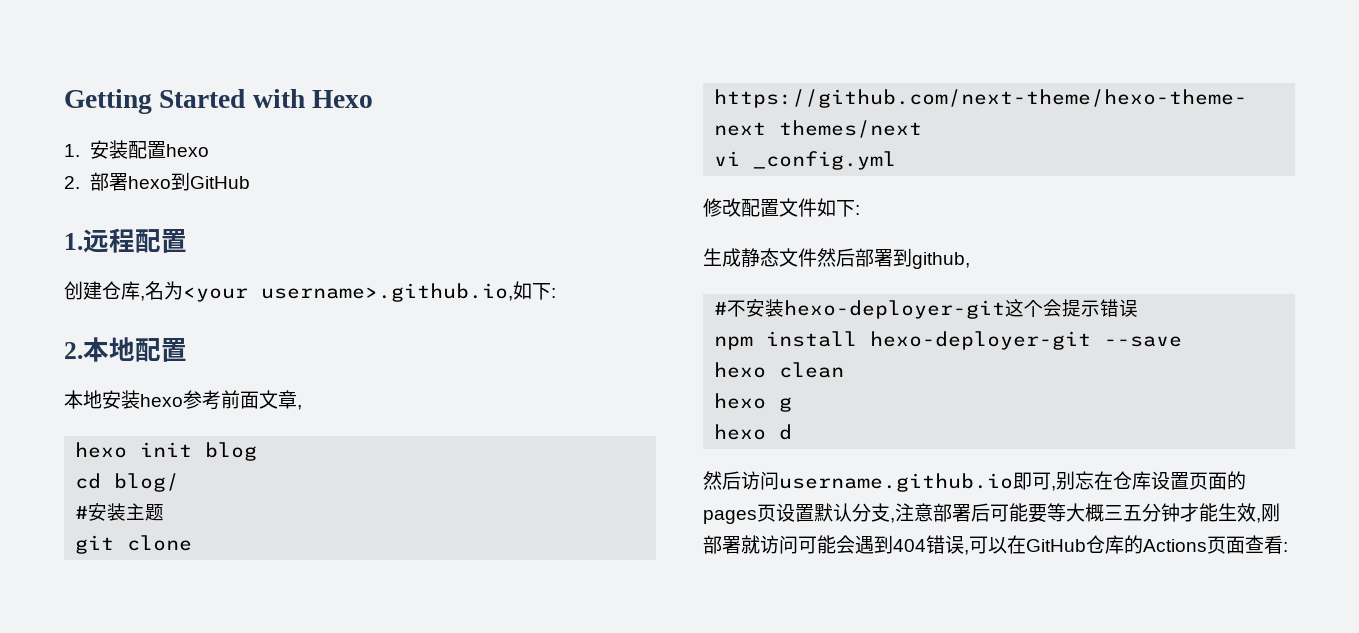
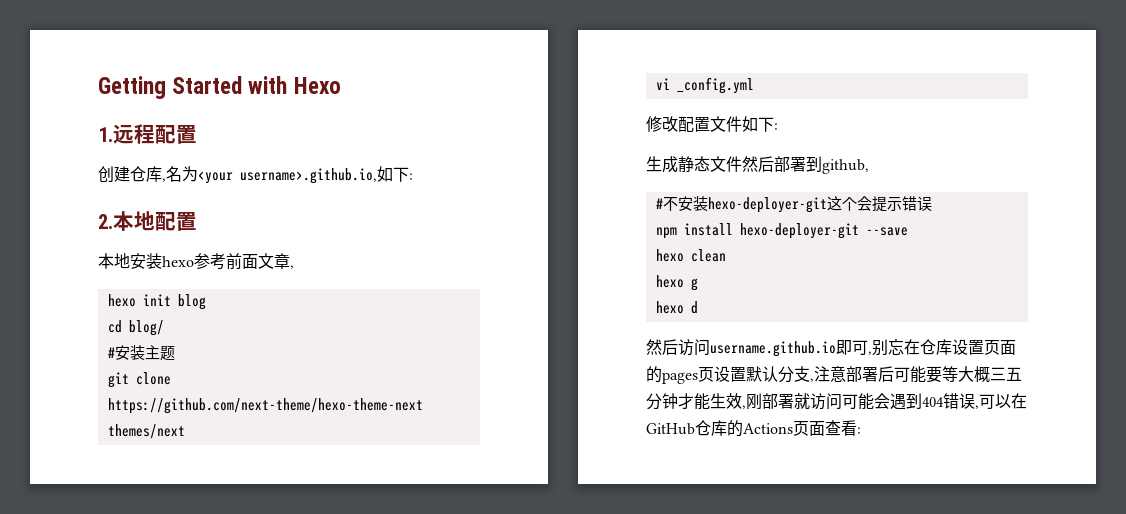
- 1.安装配置hexo
- 2.部署hexo到GitHub

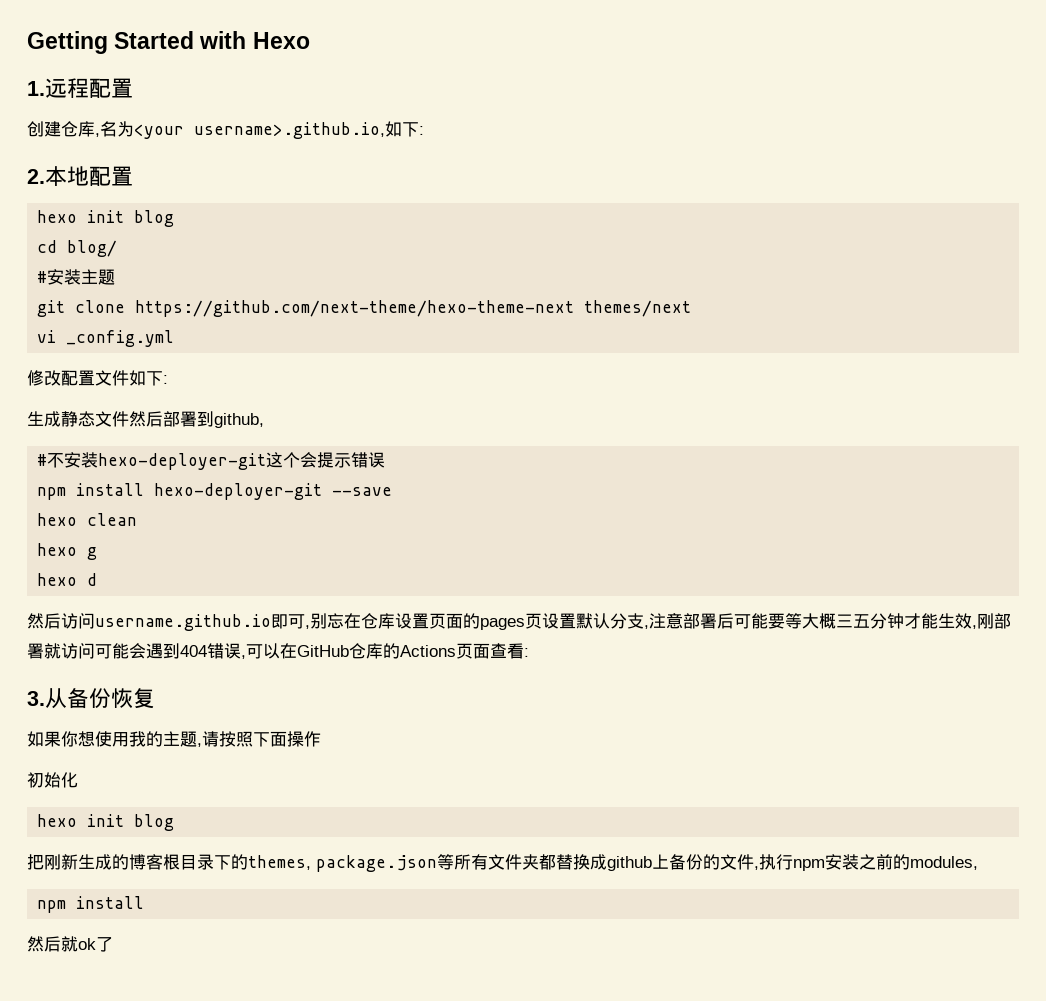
- 本地安装hexo参考前面文章,
+ 3.从备份恢复
+ 如果你想使用我的主题,请按照下面操作
+ 初始化
+ hexo init blog
+ 把刚新生成的博客根目录下的themes, package.json等所有文件夹都替换成github上备份的文件,执行npm安装之前的modules,
+ npm install
+ 然后就ok了

